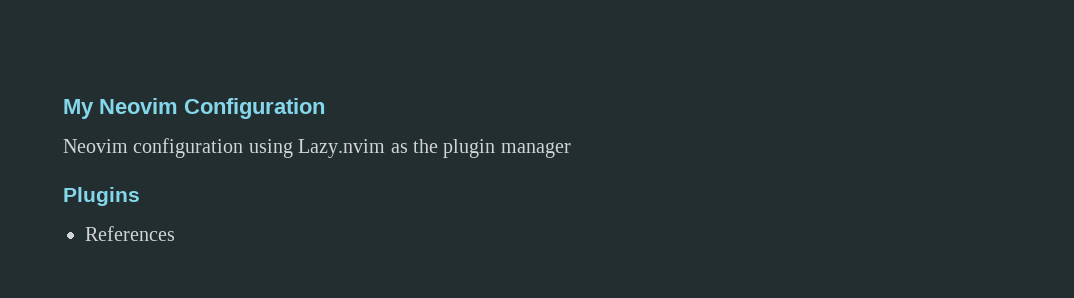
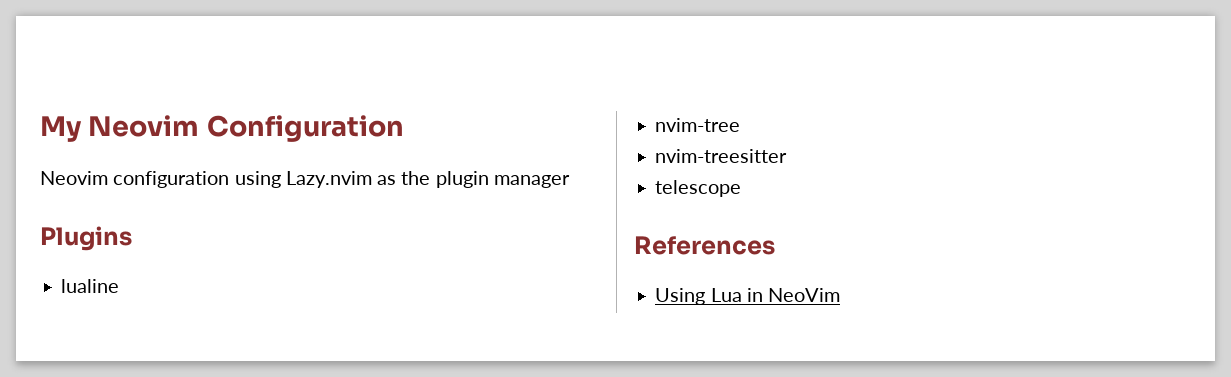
+ lualine
+ nvim-tree
+ nvim-treesitter
+ telescope
  References
+ Using Lua in NeoVim

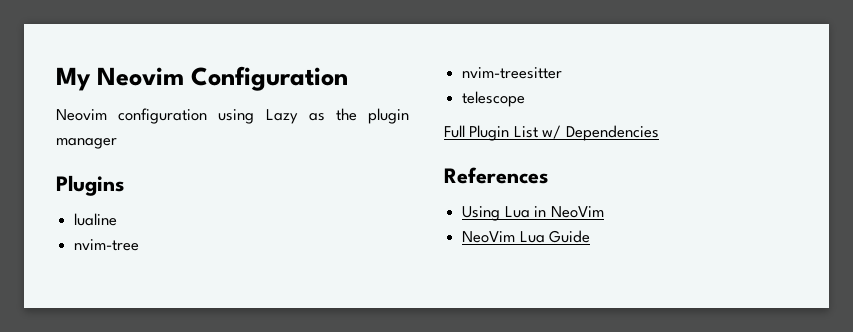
- Neovim configuration using Lazy.nvim as the plugin manager
+ Neovim configuration using Lazy as the plugin manager
+ Full Plugin List w/ Dependencies
+ NeoVim Lua Guide

